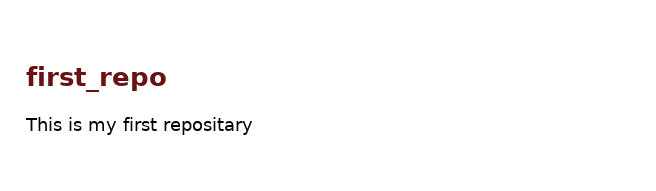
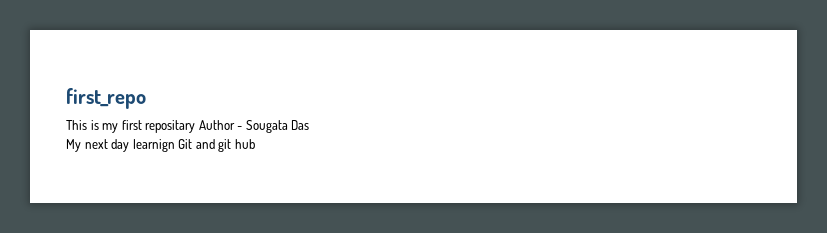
- This is my first repositary
+ This is my first repositary Author - Sougata Das
+ My next day learnign Git and git hub

